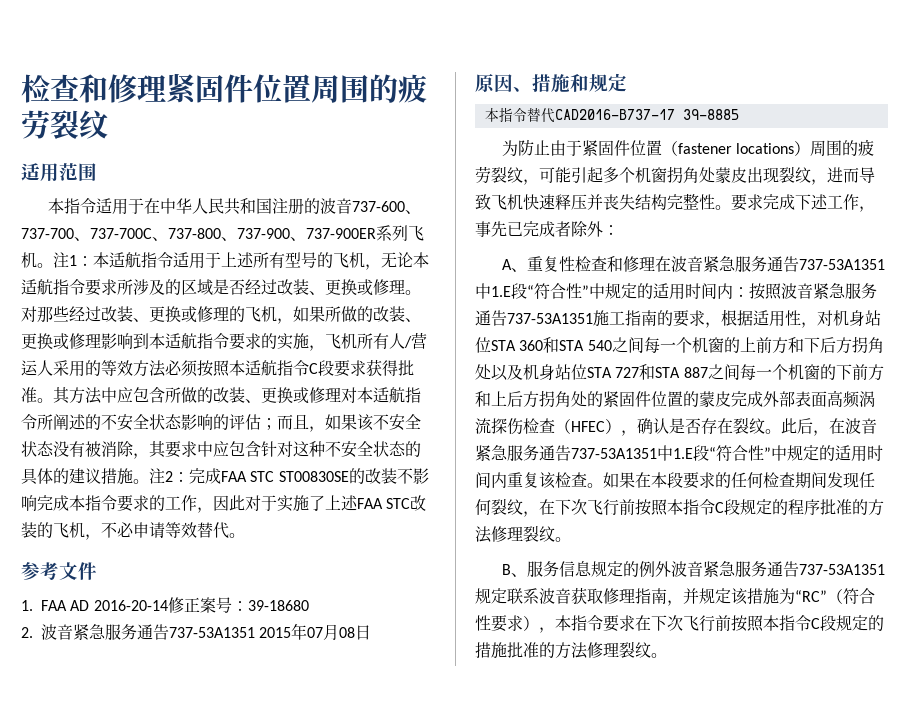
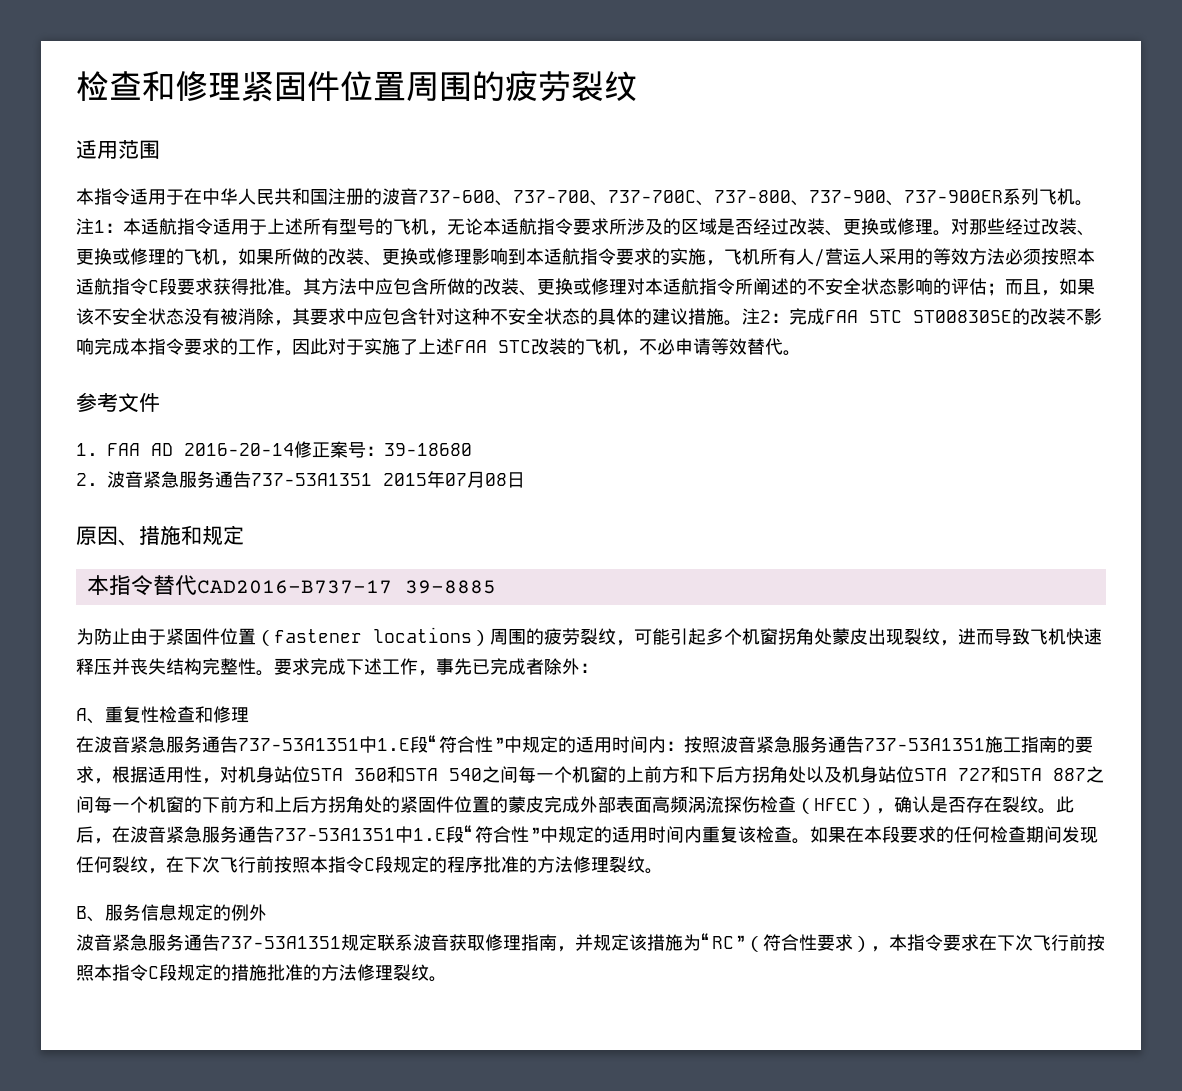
- A、重复性检查和修理在波音紧急服务通告737-53A1351中1.E段“符合性”中规定的适用时间内：
+ A、重复性检查和修理
+ 在波音紧急服务通告737-53A1351中1.E段“符合性”中规定的适用时间内：
- B、服务信息规定的例外波音紧急服务通告737-53A1351规定联系波音获取修理指南，并规定该措施为“RC”（符合性要求），本指令要求在下次飞行前按照本指令C段规定的措施批准的方法修理裂纹。
+ B、服务信息规定的例外
+ 波音紧急服务通告737-53A1351规定联系波音获取修理指南，并规定该措施为“RC”（符合性要求），本指令要求在下次飞行前按照本指令C段规定的措施批准的方法修理裂纹。

